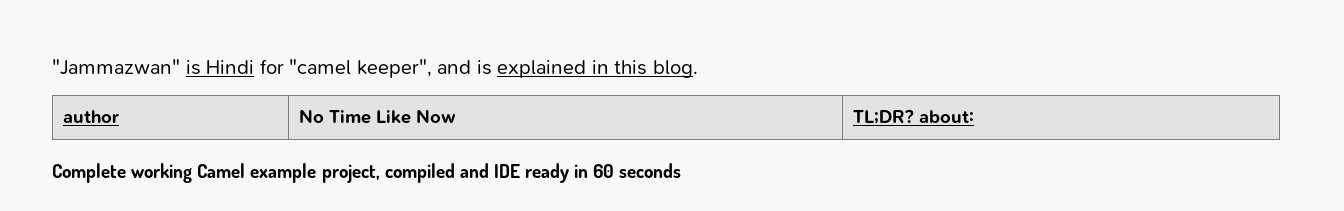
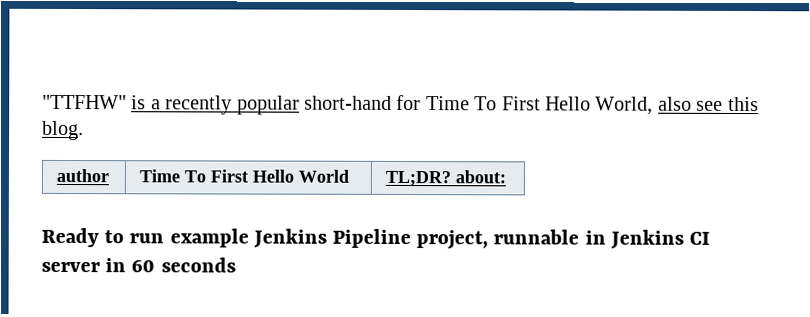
- "Jammazwan" is Hindi for "camel keeper", and is explained in this blog.
- author | No Time Like Now | TL;DR? about:
- Complete working Camel example project, compiled and IDE ready in 60 seconds
+ "TTFHW" is a recently popular short-hand for Time To First Hello World, also see this blog.
+ author | Time To First Hello World | TL;DR? about:
+ Ready to run example Jenkins Pipeline project, runnable in Jenkins CI server in 60 seconds

